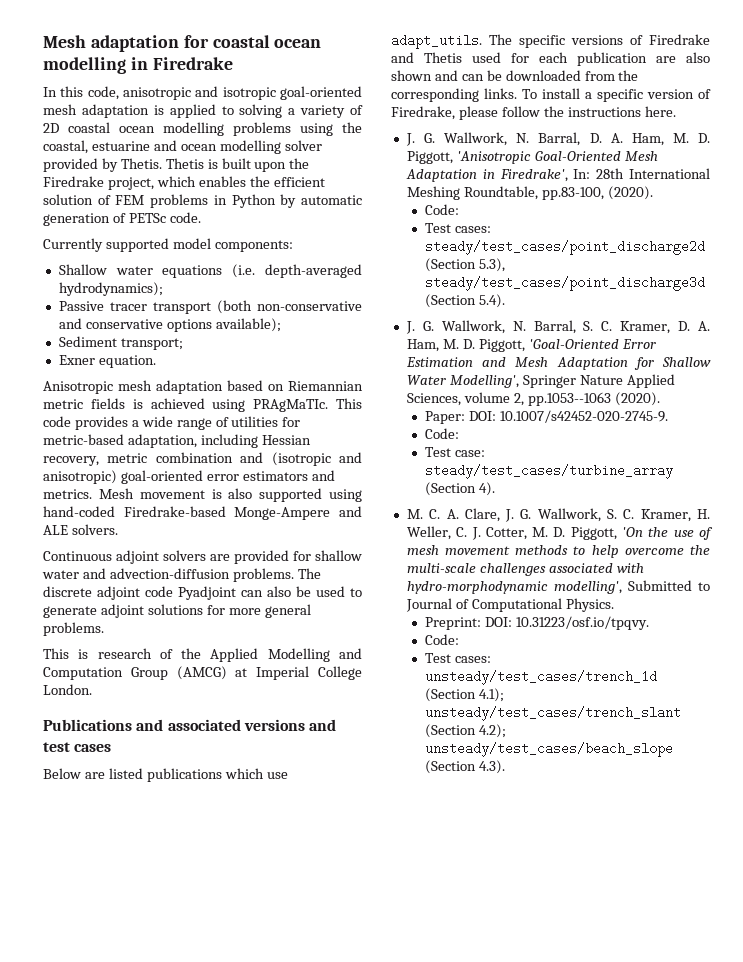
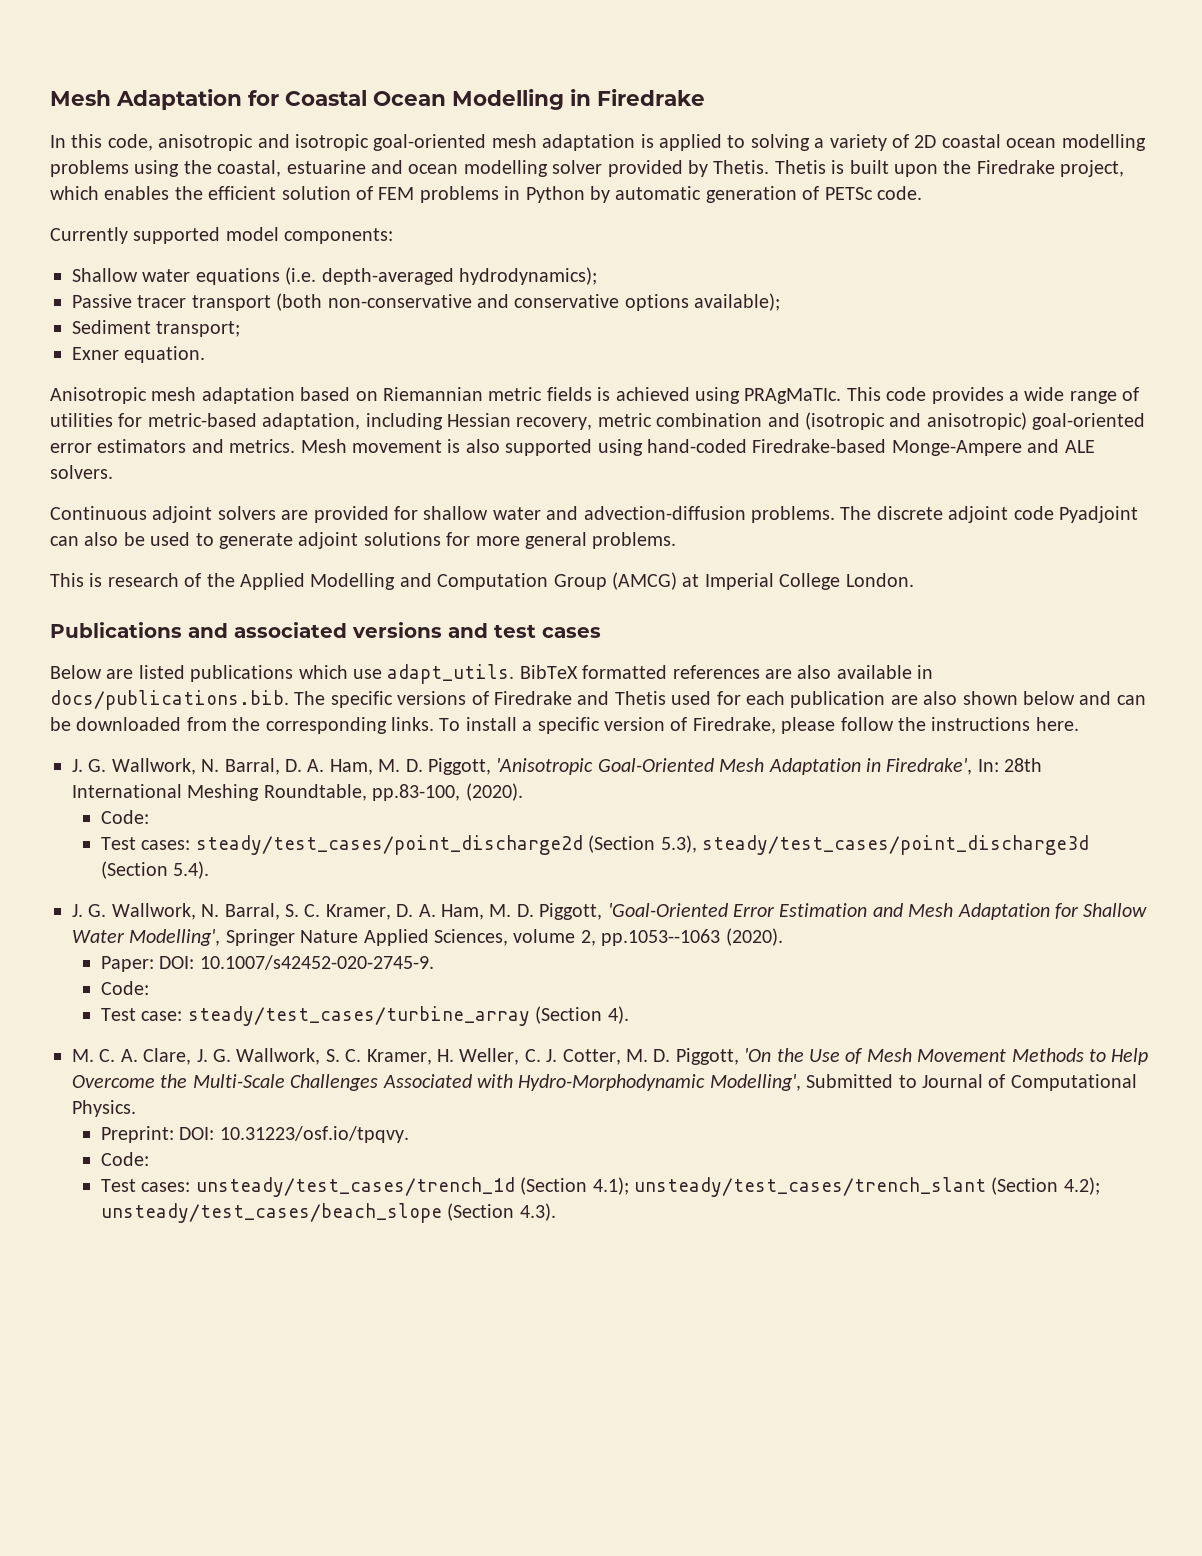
- Mesh adaptation for coastal ocean modelling in Firedrake
+ Mesh Adaptation for Coastal Ocean Modelling in Firedrake
- The specific versions of Firedrake and Thetis used for each publication are also shown and can be downloaded from the corresponding links.
+ BibTeX formatted references are also available in docs/publications.bib. The specific versions of Firedrake and Thetis used for each publication are also shown below and can be downloaded from the corresponding links.
- M. C. A. Clare, J. G. Wallwork, S. C. Kramer, H. Weller, C. J. Cotter, M. D. Piggott, 'On the use of mesh movement methods to help overcome the multi-scale challenges associated with hydro-morphodynamic modelling', Submitted to Journal of Computational Physics.
+ M. C. A. Clare, J. G. Wallwork, S. C. Kramer, H. Weller, C. J. Cotter, M. D. Piggott, 'On the Use of Mesh Movement Methods to Help Overcome the Multi-Scale Challenges Associated with Hydro-Morphodynamic Modelling', Submitted to Journal of Computational Physics.

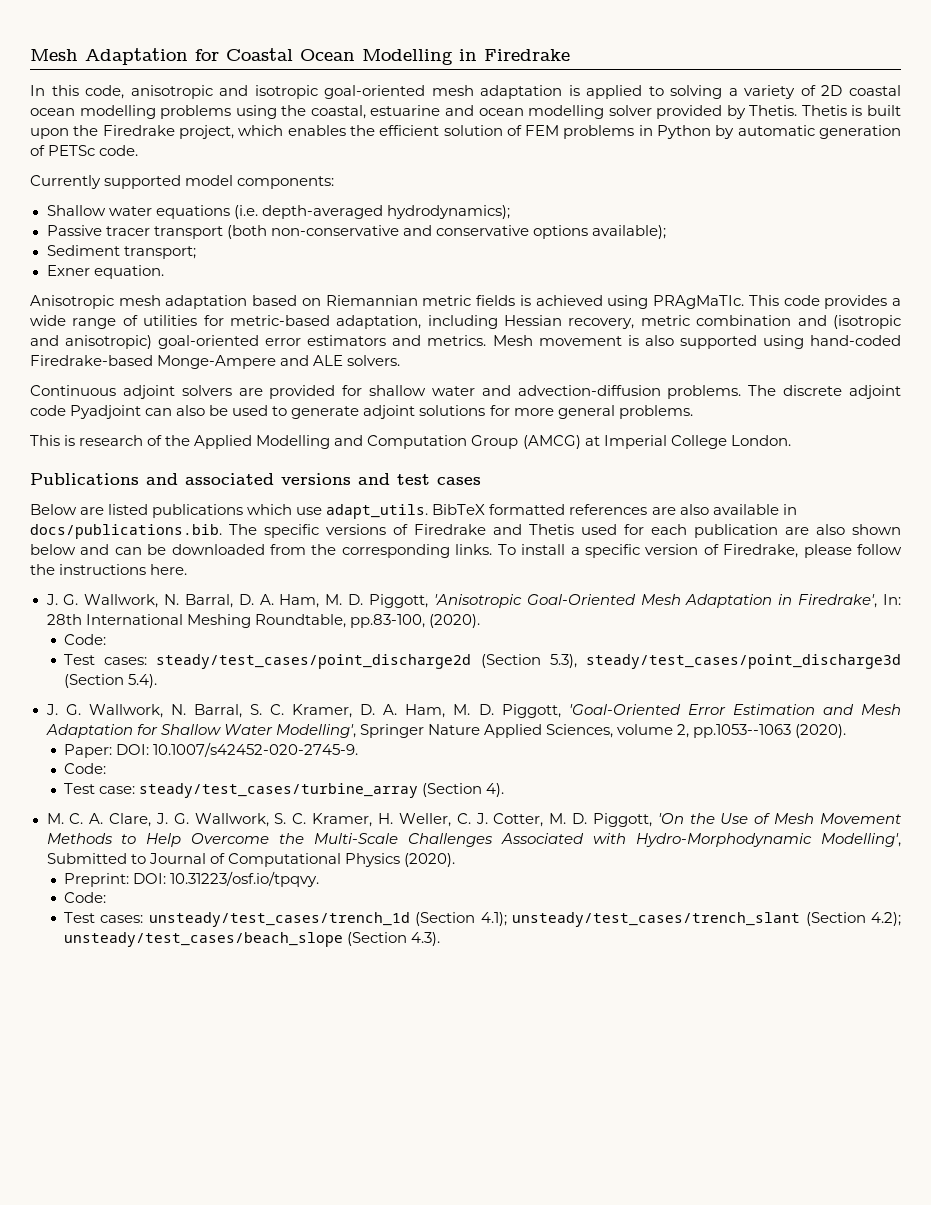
- M. C. A. Clare, J. G. Wallwork, S. C. Kramer, H. Weller, C. J. Cotter, M. D. Piggott, 'On the Use of Mesh Movement Methods to Help Overcome the Multi-Scale Challenges Associated with Hydro-Morphodynamic Modelling', Submitted to Journal of Computational Physics.
+ M. C. A. Clare, J. G. Wallwork, S. C. Kramer, H. Weller, C. J. Cotter, M. D. Piggott, 'On the Use of Mesh Movement Methods to Help Overcome the Multi-Scale Challenges Associated with Hydro-Morphodynamic Modelling', Submitted to Journal of Computational Physics (2020).

